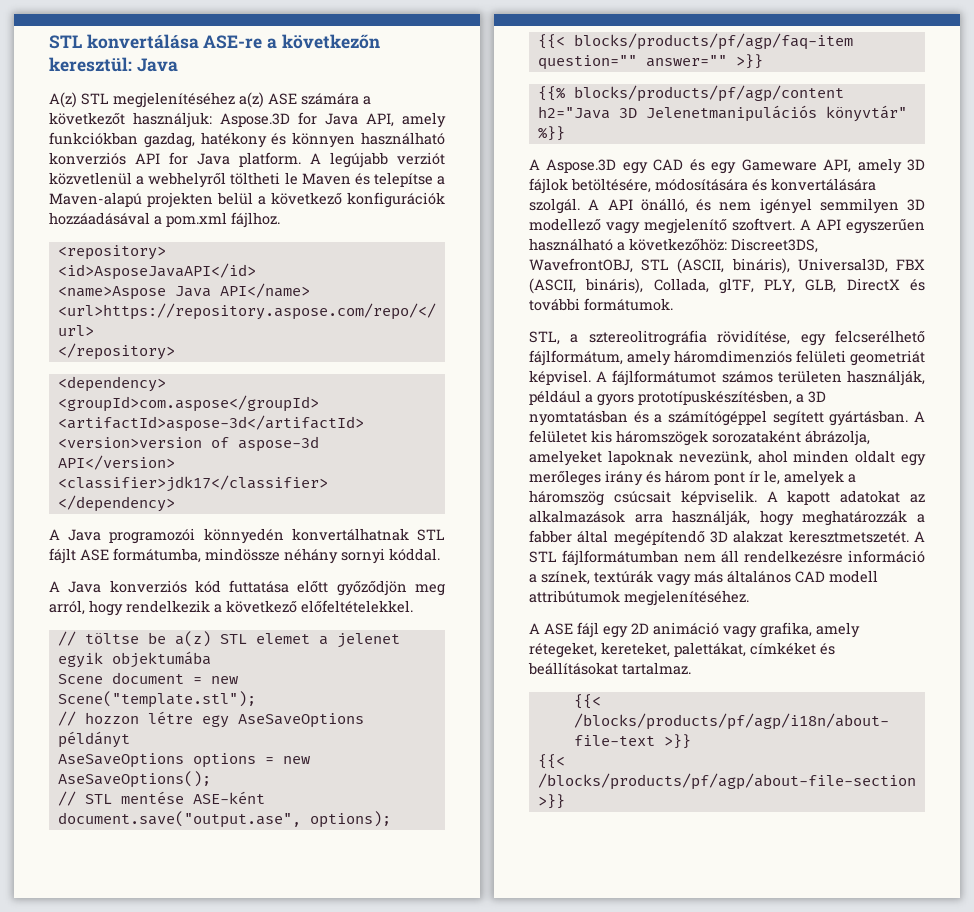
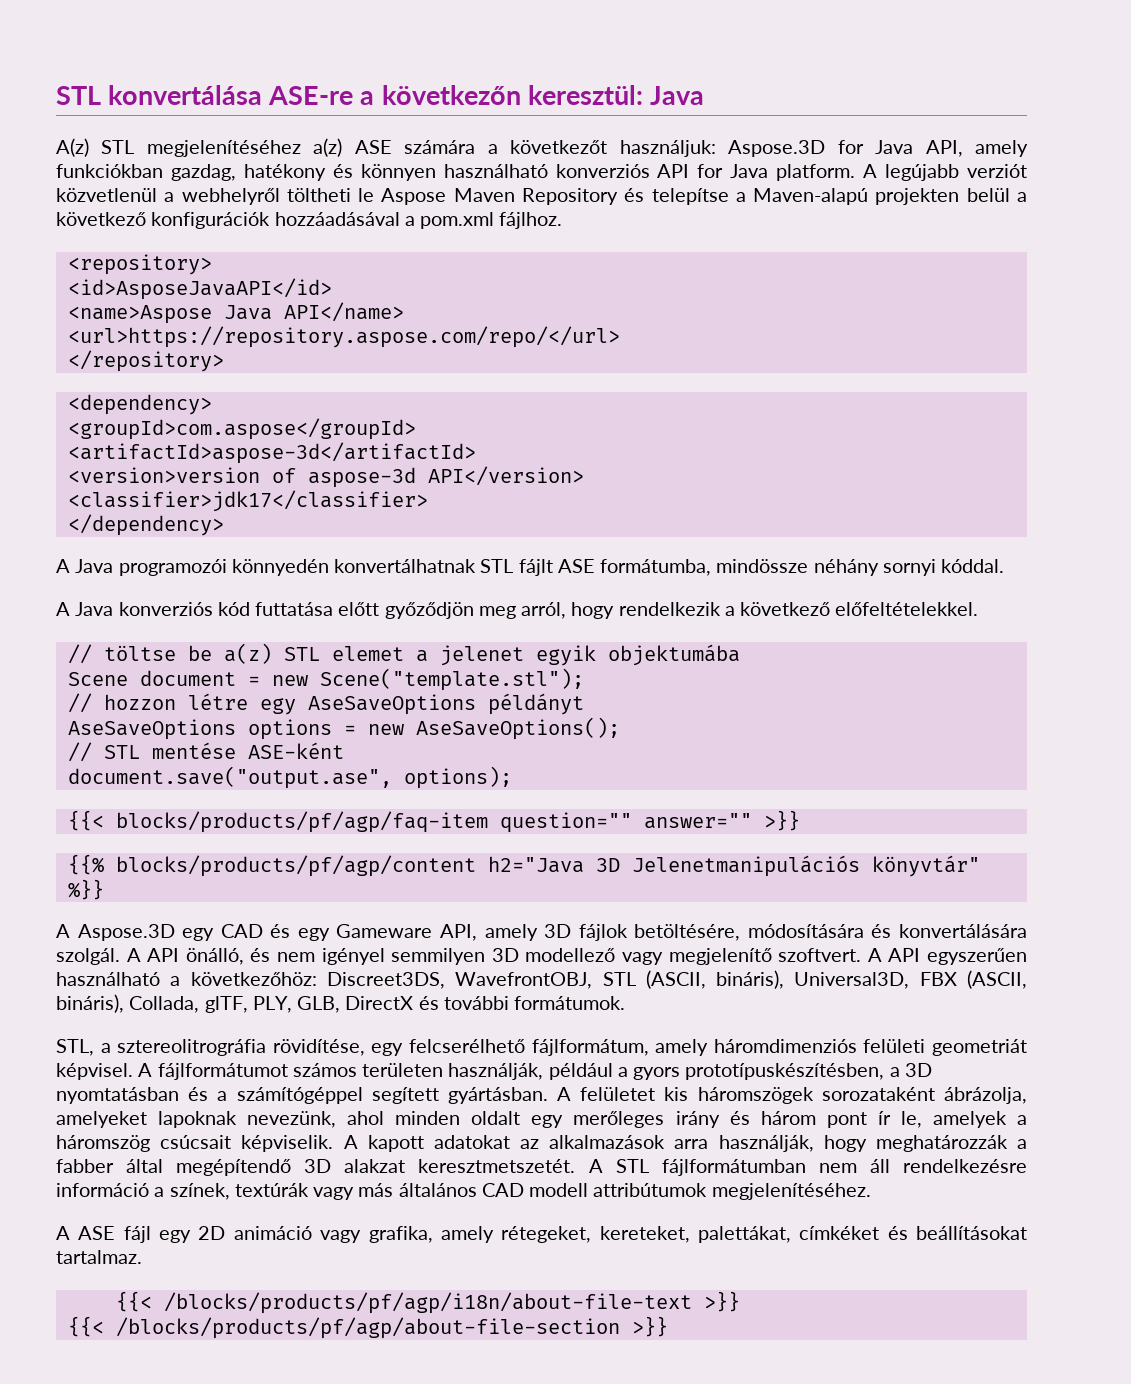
- A legújabb verziót közvetlenül a webhelyről töltheti le Maven és telepítse a Maven-alapú projekten belül a következő konfigurációk hozzáadásával a pom.xml fájlhoz.
+ A legújabb verziót közvetlenül a webhelyről töltheti le Aspose Maven Repository és telepítse a Maven-alapú projekten belül a következő konfigurációk hozzáadásával a pom.xml fájlhoz.

